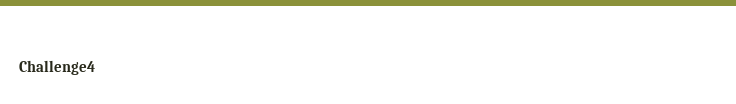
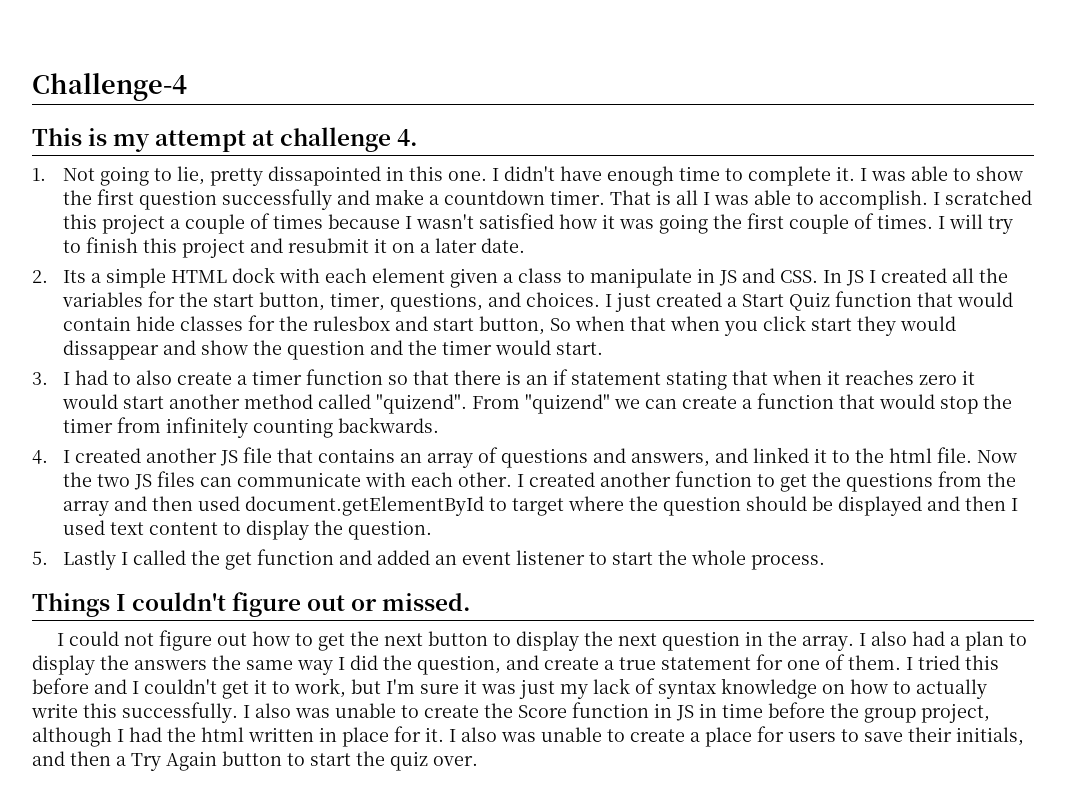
- Challenge4
+ Challenge-4
+ This is my attempt at challenge 4.
+ 1. Not going to lie, pretty dissapointed in this one. I didn't have enough time to complete it. I was able to show the first question successfully and make a countdown timer. That is all I was able to accomplish. I scratched this project a couple of times because I wasn't satisfied how it was going the first couple of times. I will try to finish this project and resubmit it on a later date.
+ 2. Its a simple HTML dock with each element given a class to manipulate in JS and CSS. In JS I created all the variables for the start button, timer, questions, and choices. I just created a Start Quiz function that would contain hide classes for the rulesbox and start button, So when that when you click start they would dissappear and show the question and the timer would start.
+ 3. I had to also create a timer function so that there is an if statement stating that when it reaches zero it would start another method called "quizend". From "quizend" we can create a function that would stop the timer from infinitely counting backwards.
+ 4. I created another JS file that contains an array of questions and answers, and linked it to the html file. Now the two JS files can communicate with each other. I created another function to get the questions from the array and then used document.getElementById to target where the question should be displayed and then I used text content to display the question.
+ 5. Lastly I called the get function and added an event listener to start the whole process.
+ Things I couldn't figure out or missed.
+ I could not figure out how to get the next button to display the next question in the array. I also had a plan to display the answers the same way I did the question, and create a true statement for one of them. I tried this before and I couldn't get it to work, but I'm sure it was just my lack of syntax knowledge on how to actually write this successfully. I also was unable to create the Score function in JS in time before the group project, although I had the html written in place for it. I also was unable to create a place for users to save their initials, and then a Try Again button to start the quiz over.

